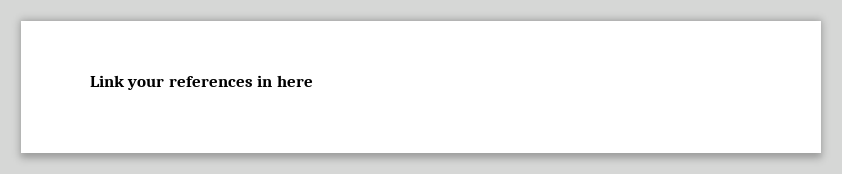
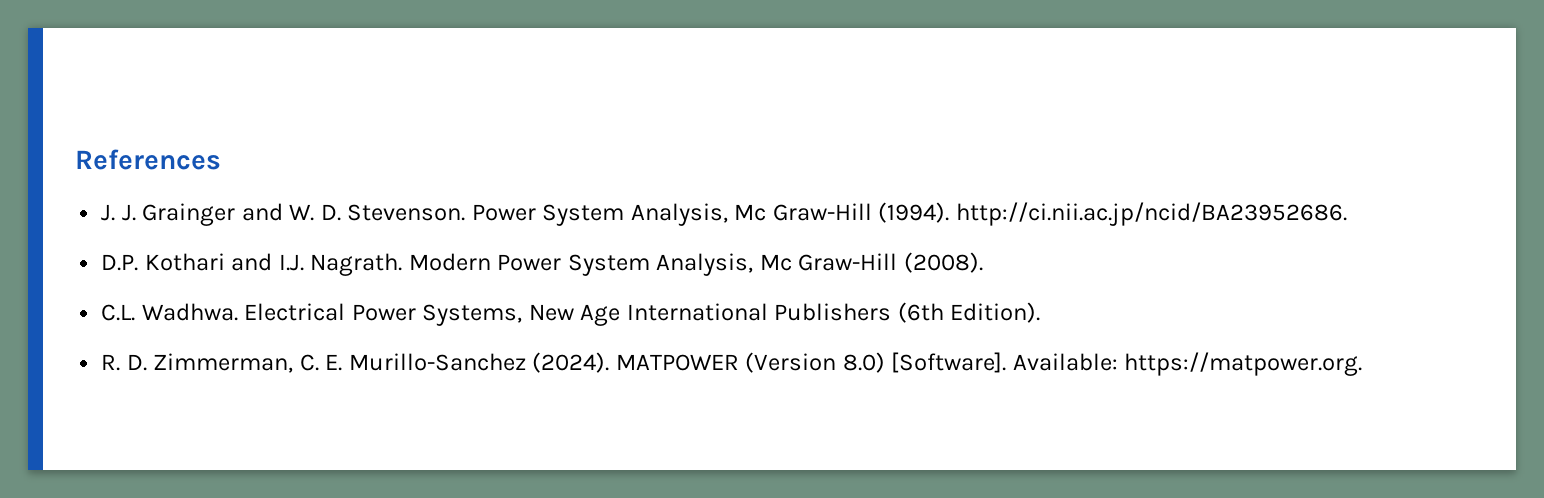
- Link your references in here
+ References
+ J. J. Grainger and W. D. Stevenson. Power System Analysis, Mc Graw-Hill (1994). http://ci.nii.ac.jp/ncid/BA23952686.
+ D.P. Kothari and I.J. Nagrath. Modern Power System Analysis, Mc Graw-Hill (2008).
+ C.L. Wadhwa. Electrical Power Systems, New Age International Publishers (6th Edition).
+ R. D. Zimmerman, C. E. Murillo-Sanchez (2024). MATPOWER (Version 8.0) [Software]. Available: https://matpower.org.

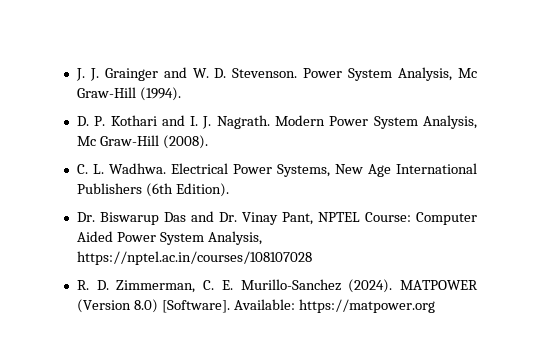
- References
- Power System Analysis, Mc Graw-Hill (1994). http://ci.nii.ac.jp/ncid/BA23952686.
- D.P. Kothari and I.J. Nagrath.
+ Power System Analysis, Mc Graw-Hill (1994).
+ D. P. Kothari and I. J. Nagrath.
- C.L. Wadhwa.
+ C. L. Wadhwa.
+ Dr. Biswarup Das and Dr. Vinay Pant, NPTEL Course: Computer Aided Power System Analysis, https://nptel.ac.in/courses/108107028
- Available: https://matpower.org.
+ Available: https://matpower.org

